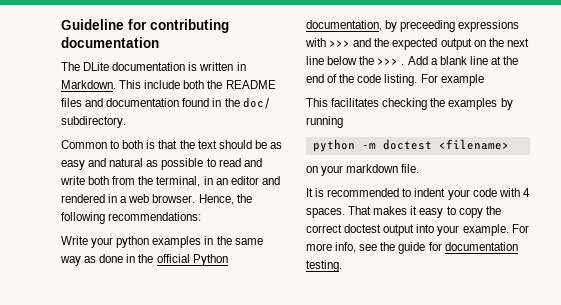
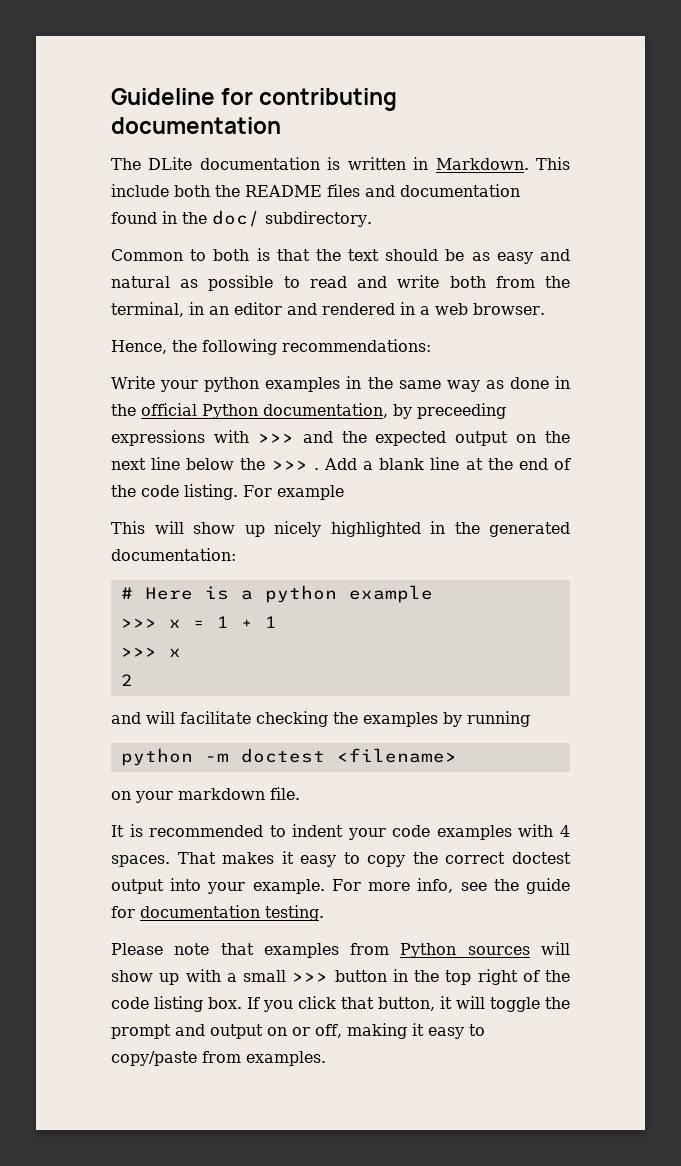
- Common to both is that the text should be as easy and natural as possible to read and write both from the terminal, in an editor and rendered in a web browser. Hence, the following recommendations:
+ Common to both is that the text should be as easy and natural as possible to read and write both from the terminal, in an editor and rendered in a web browser.
+ Hence, the following recommendations:
- This facilitates checking the examples by running
+ This will show up nicely highlighted in the generated documentation:
+ # Here is a python example
+ >>> x = 1 + 1
+ >>> x
+ 2
+ and will facilitate checking the examples by running
- It is recommended to indent your code with 4 spaces.
+ It is recommended to indent your code examples with 4 spaces.
+ Please note that examples from Python sources will show up with a small >>> button in the top right of the code listing box. If you click that button, it will toggle the prompt and output on or off, making it easy to copy/paste from examples.

